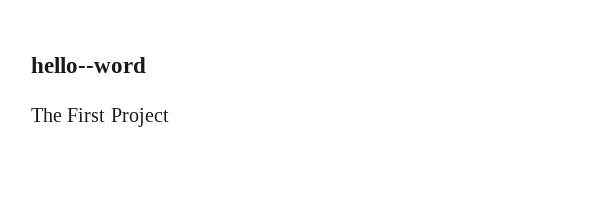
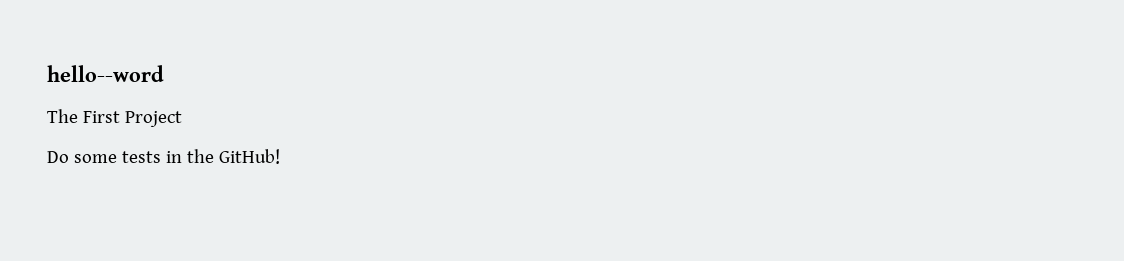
+ Do some tests in the GitHub!

